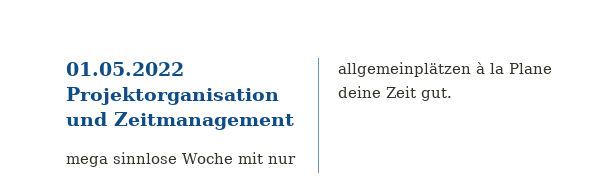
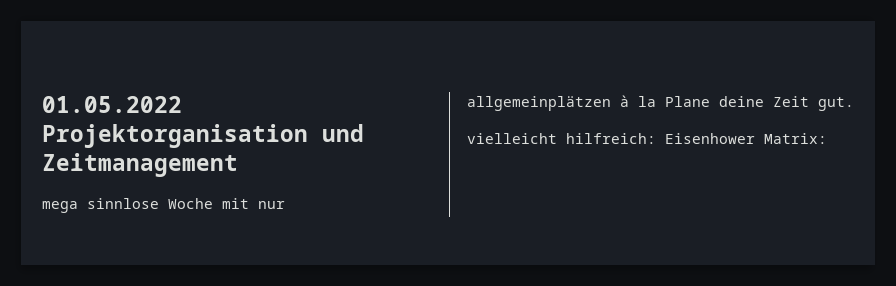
+ vielleicht hilfreich: Eisenhower Matrix:

